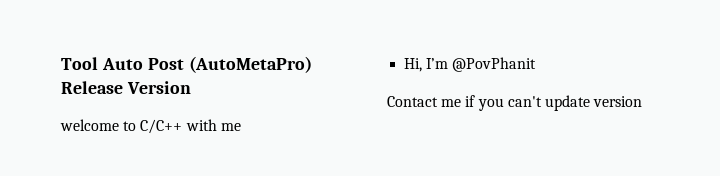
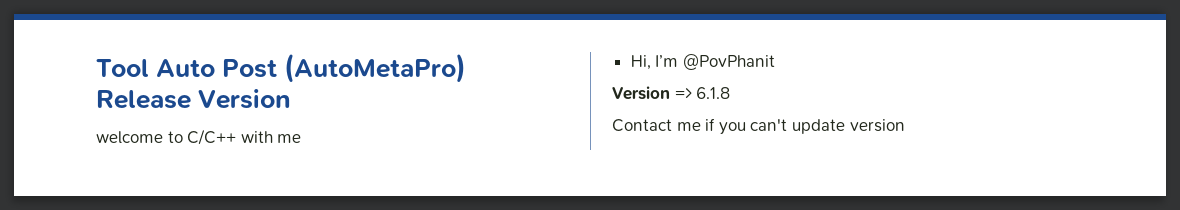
+ Version => 6.1.8

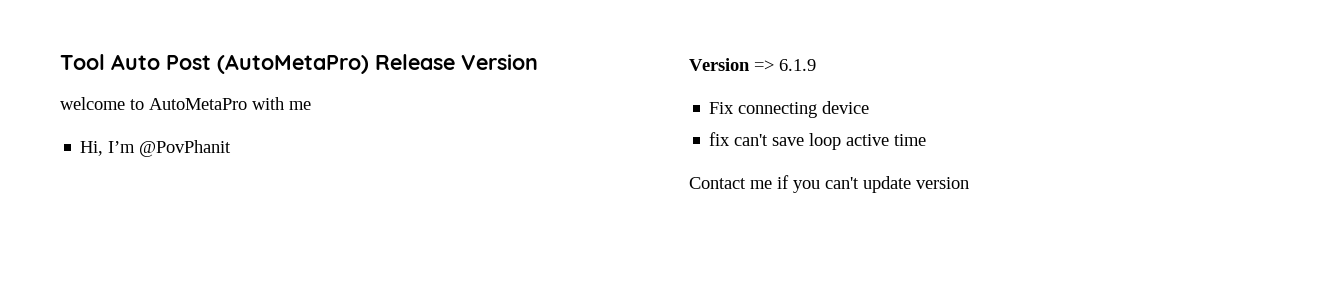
- welcome to C/C++ with me
+ welcome to AutoMetaPro with me
- Version => 6.1.8
+ Version => 6.1.9
+ Fix connecting device
+ fix can't save loop active time

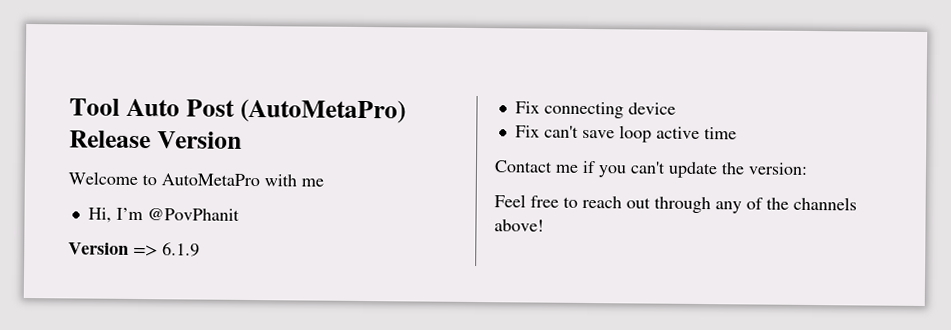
- welcome to AutoMetaPro with me
+ Welcome to AutoMetaPro with me
- fix can't save loop active time
+ Fix can't save loop active time
- Contact me if you can't update version
+ Contact me if you can't update the version:
+ Feel free to reach out through any of the channels above!

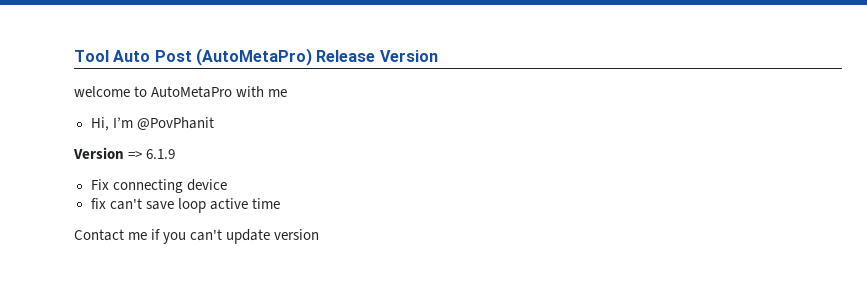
- Welcome to AutoMetaPro with me
+ welcome to AutoMetaPro with me
- Fix can't save loop active time
+ fix can't save loop active time
- Contact me if you can't update the version:
- Feel free to reach out through any of the channels above!
+ Contact me if you can't update version

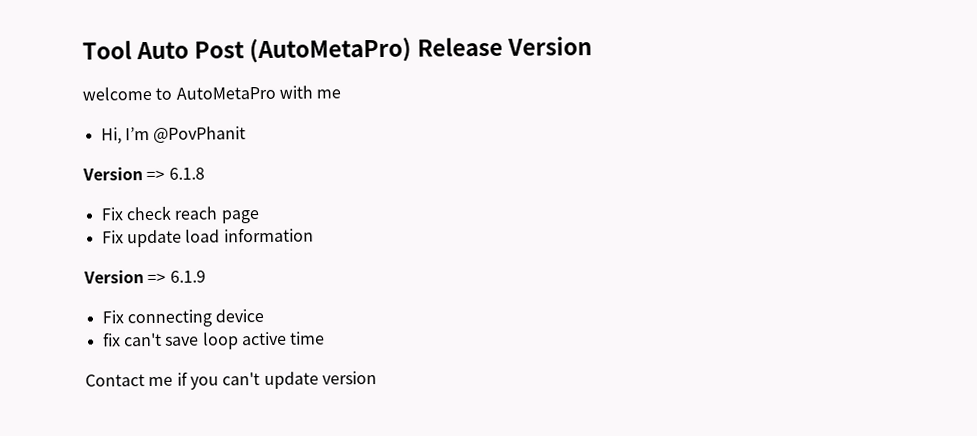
+ Version => 6.1.8
+ Fix check reach page
+ Fix update load information

